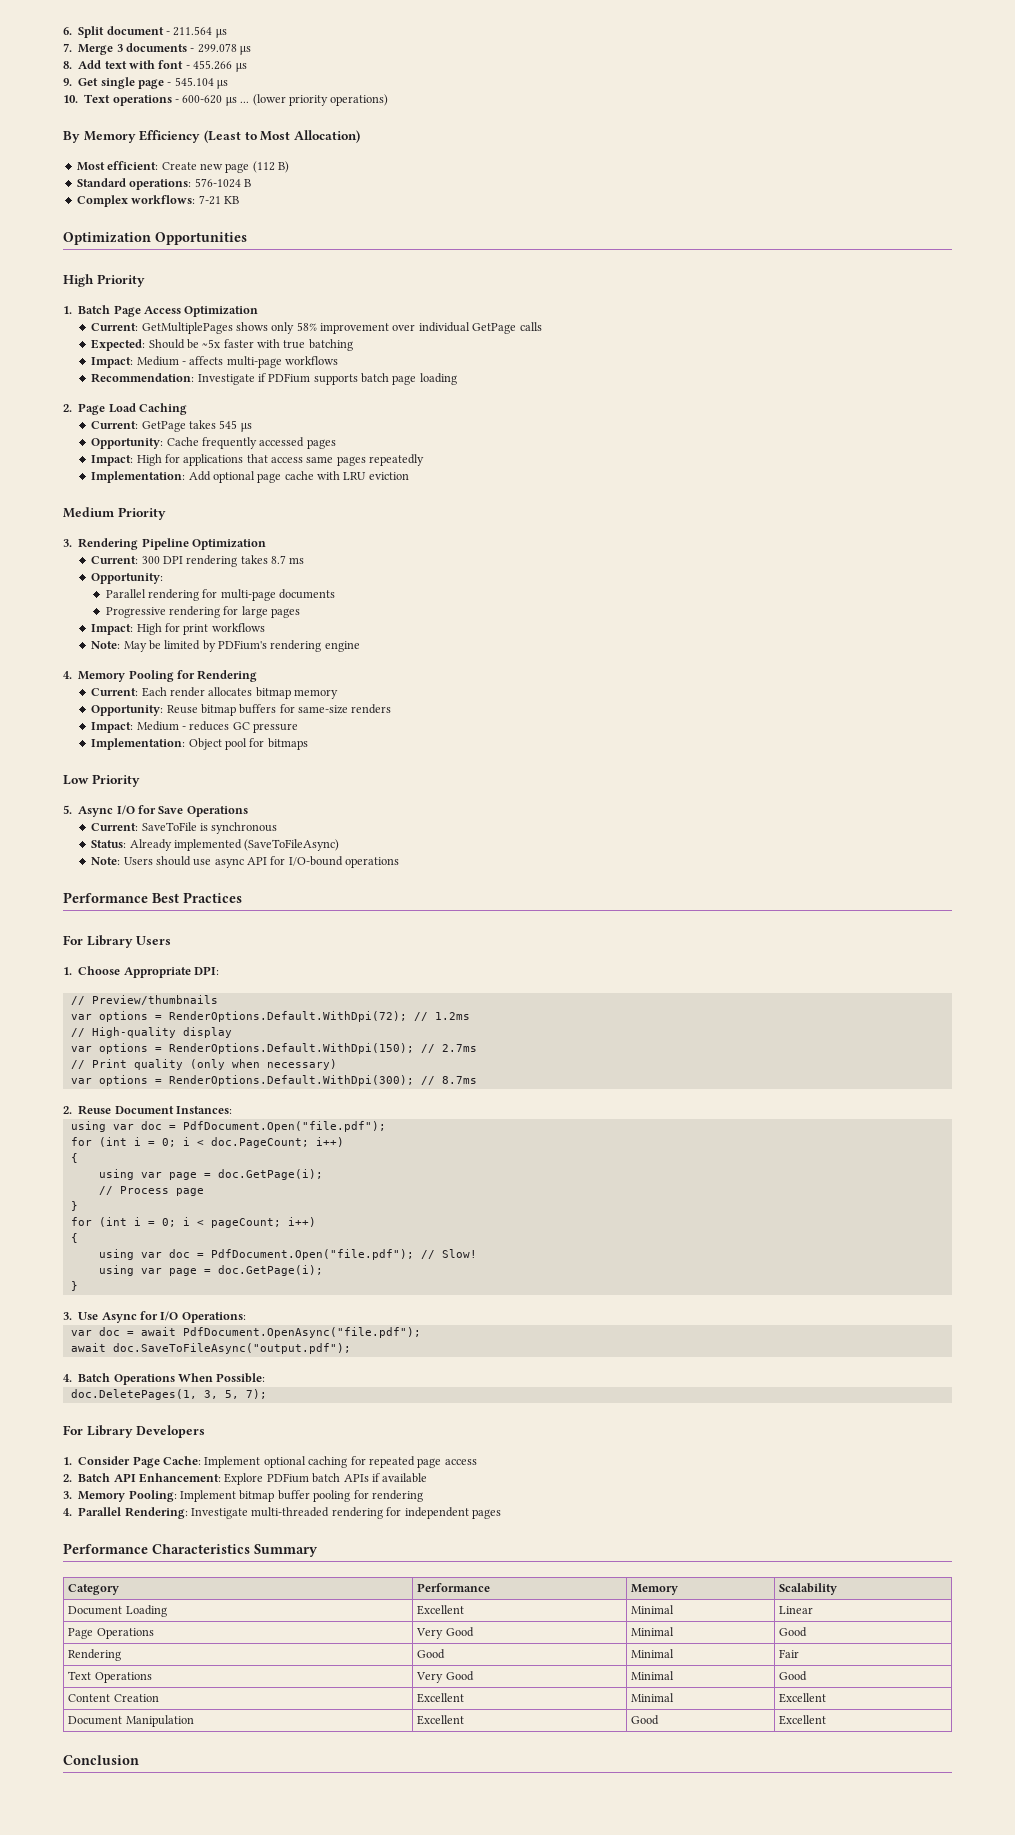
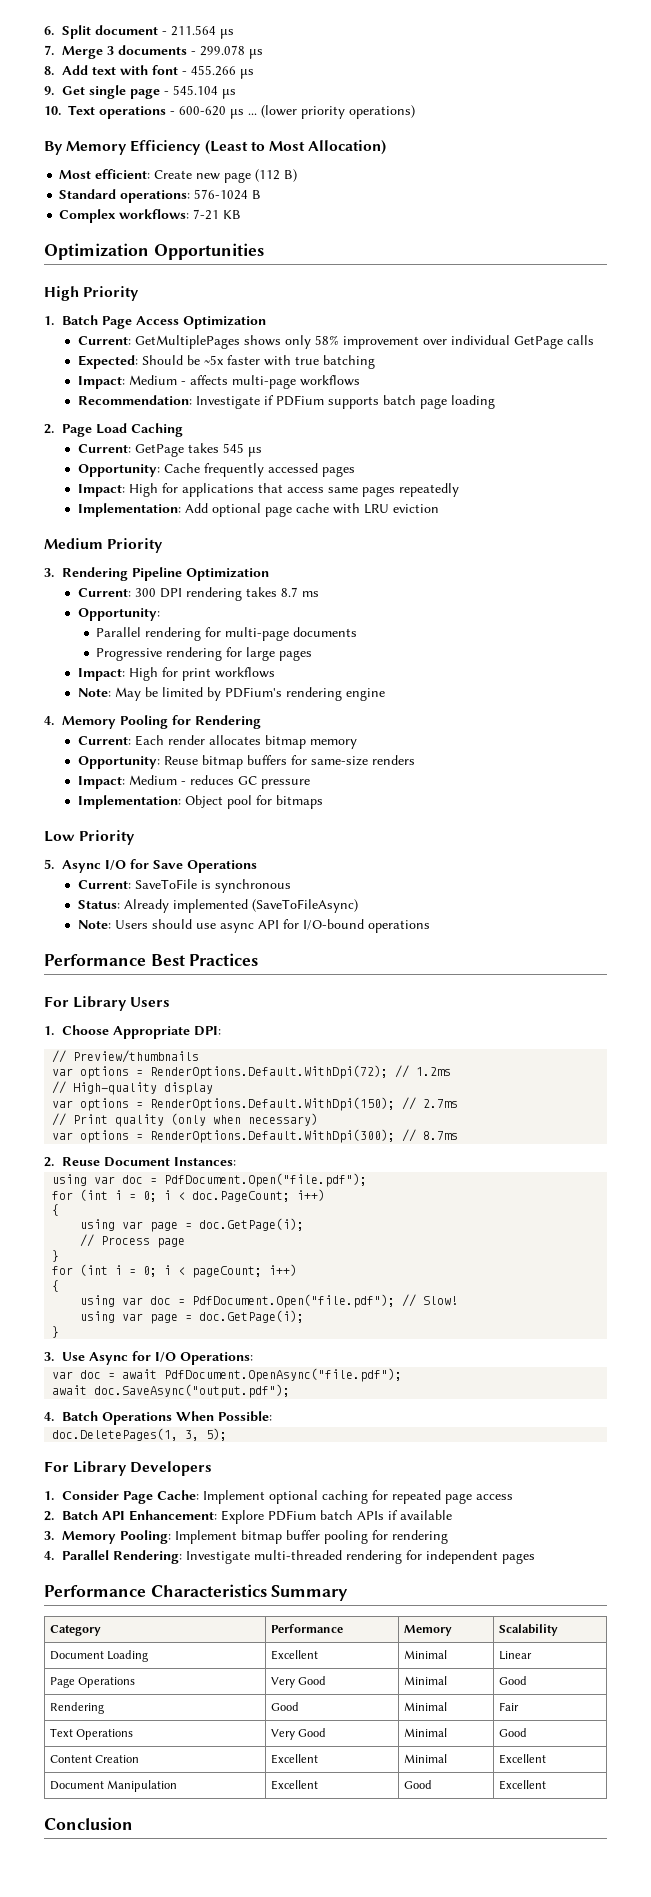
- await doc.SaveToFileAsync("output.pdf");
+ await doc.SaveAsync("output.pdf");
- doc.DeletePages(1, 3, 5, 7);
+ doc.DeletePages(1, 3, 5);

